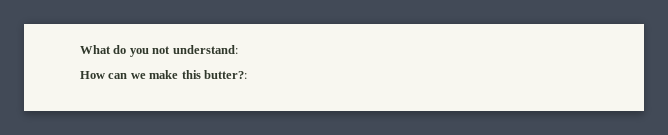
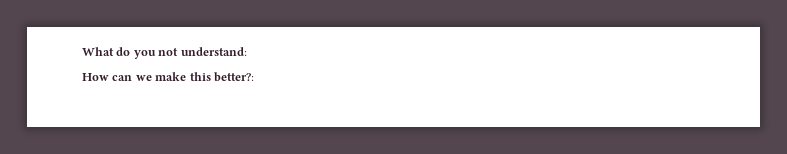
- How can we make this butter?:
+ How can we make this better?:

